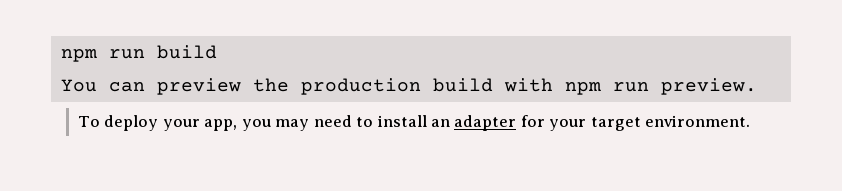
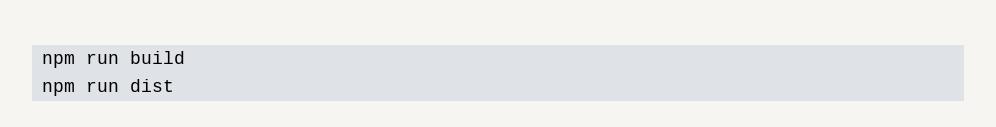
- You can preview the production build with npm run preview.
- To deploy your app, you may need to install an adapter for your target environment.
+ npm run dist

